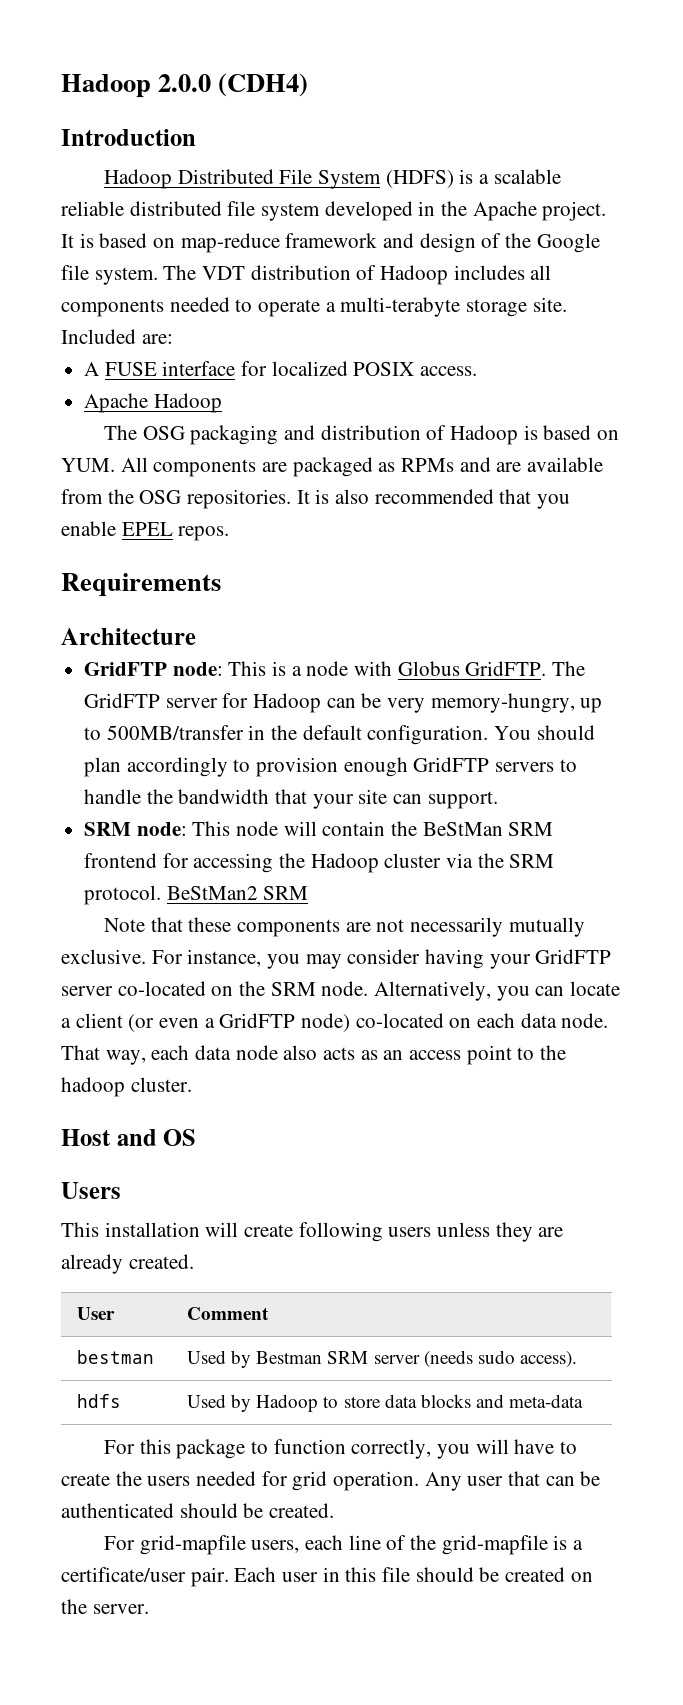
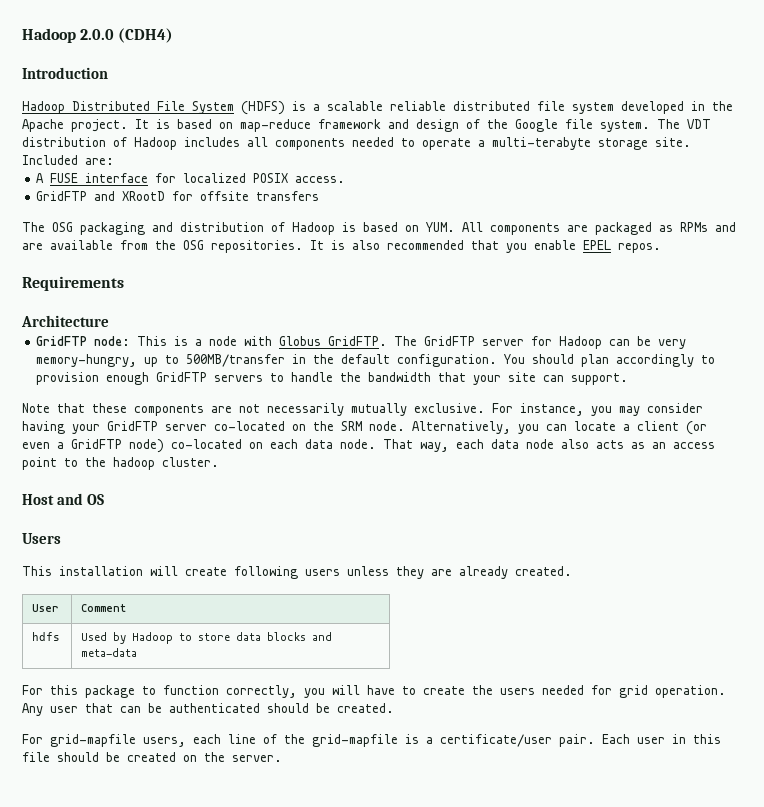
- Apache Hadoop
+ GridFTP and XRootD for offsite transfers
- SRM node: This node will contain the BeStMan SRM frontend for accessing the Hadoop cluster via the SRM protocol. BeStMan2 SRM
- bestman | Used by Bestman SRM server (needs sudo access).

